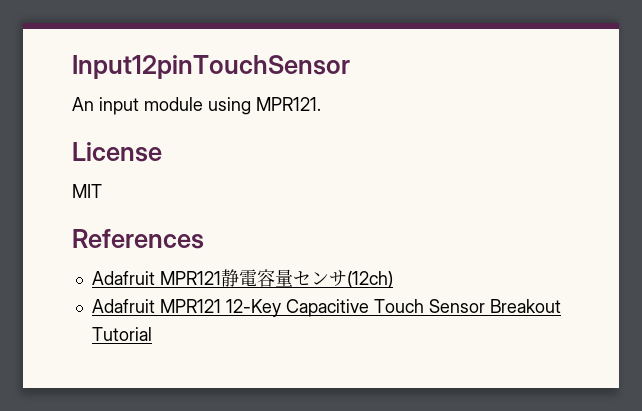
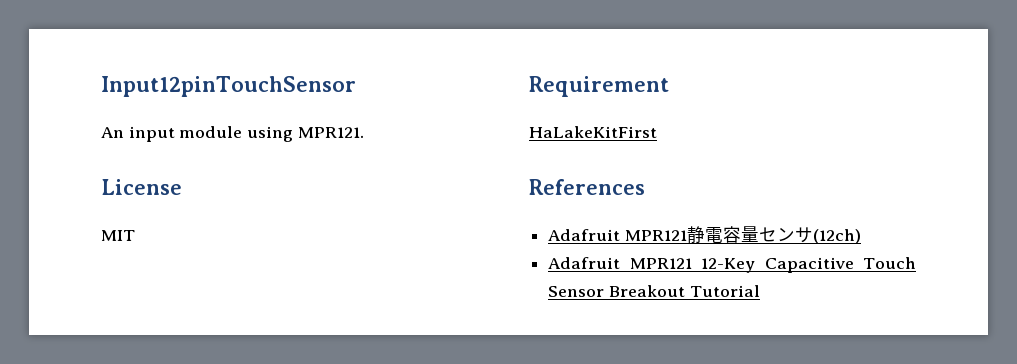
+ Requirement
+ HaLakeKitFirst

